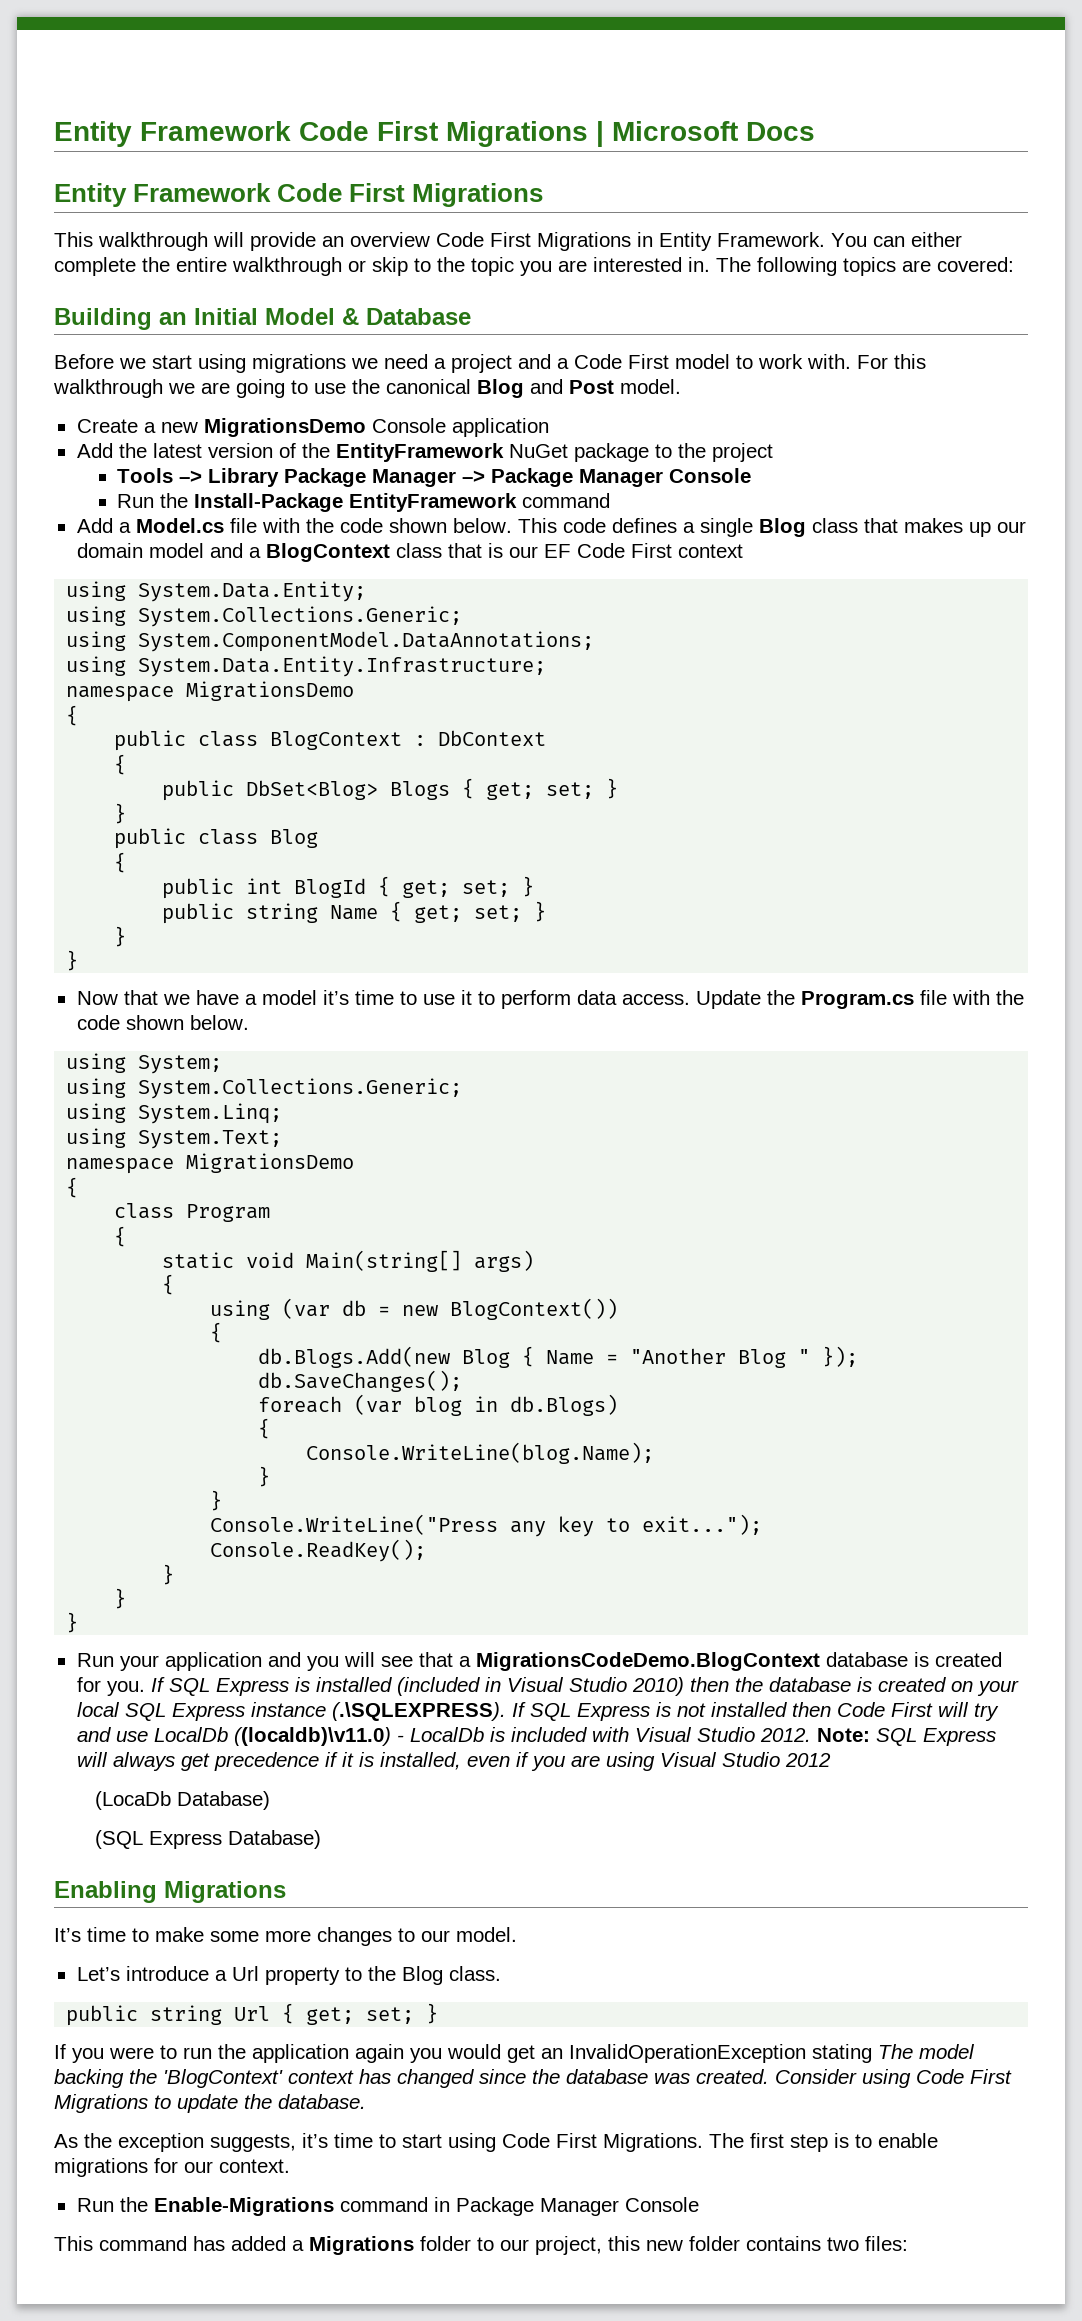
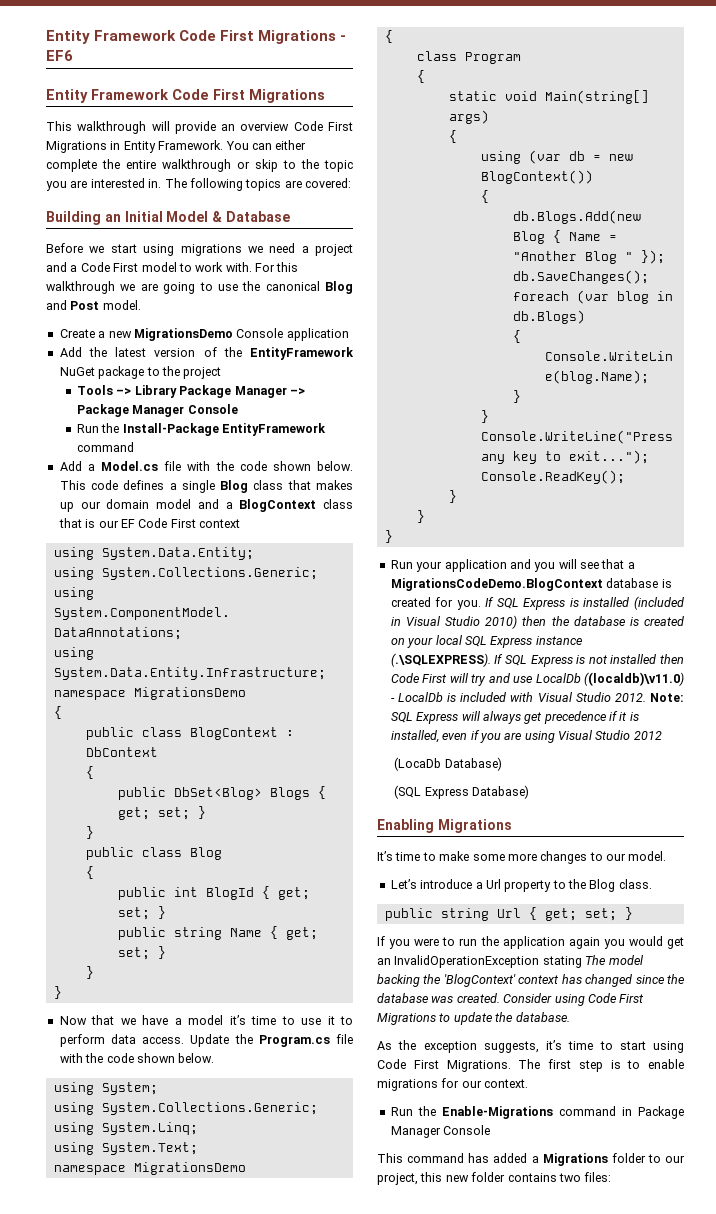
- Entity Framework Code First Migrations | Microsoft Docs
+ Entity Framework Code First Migrations - EF6

